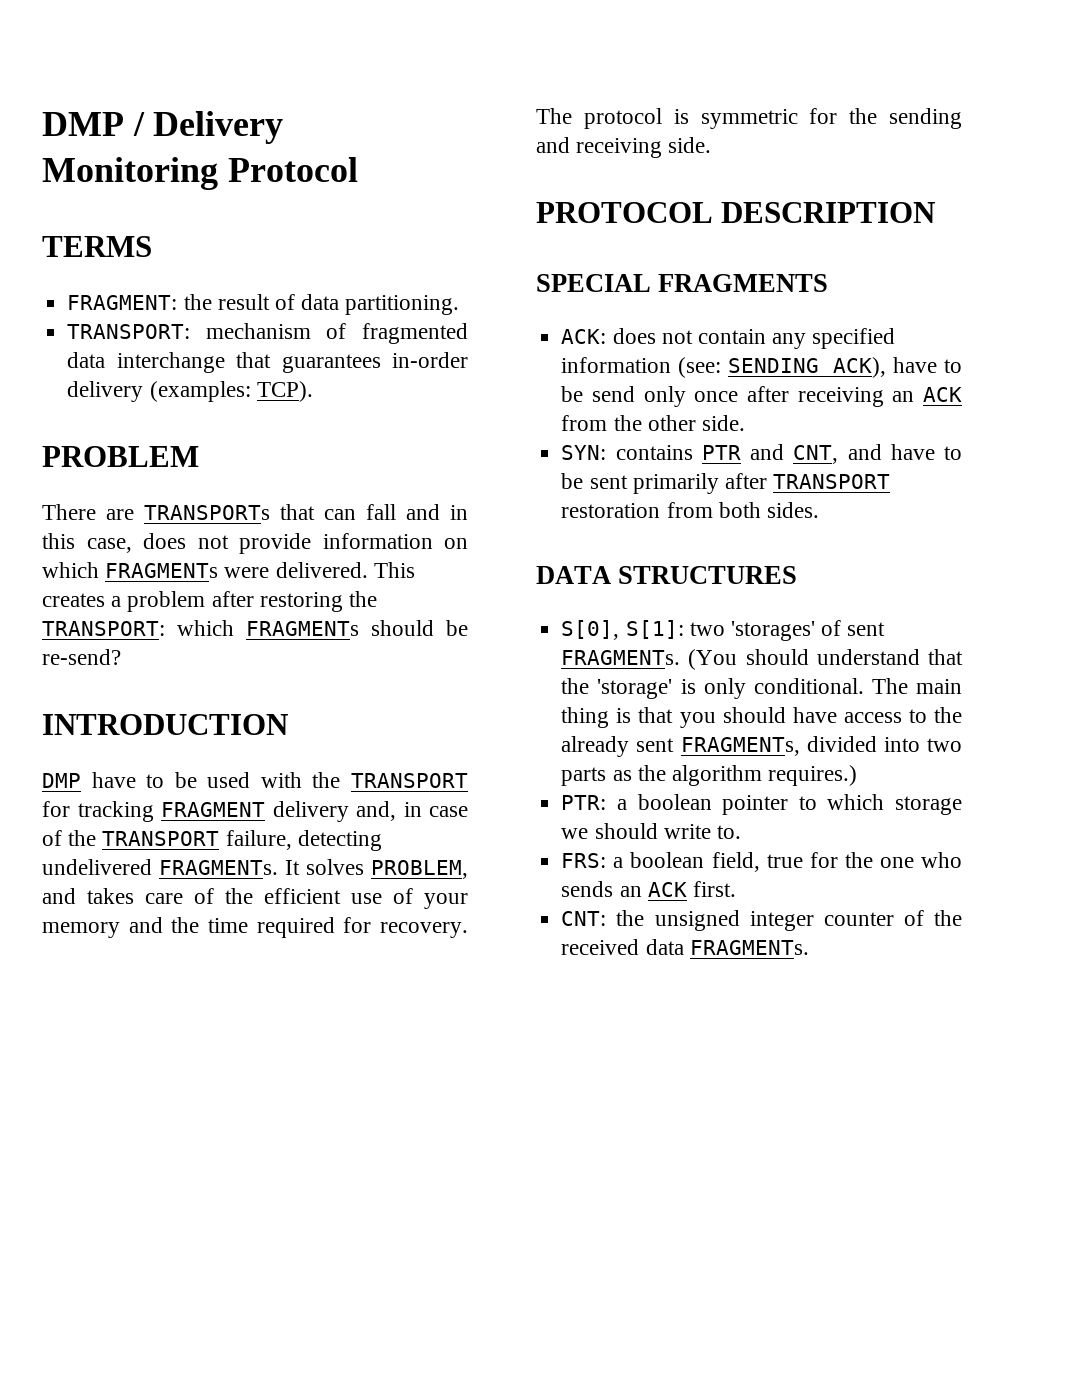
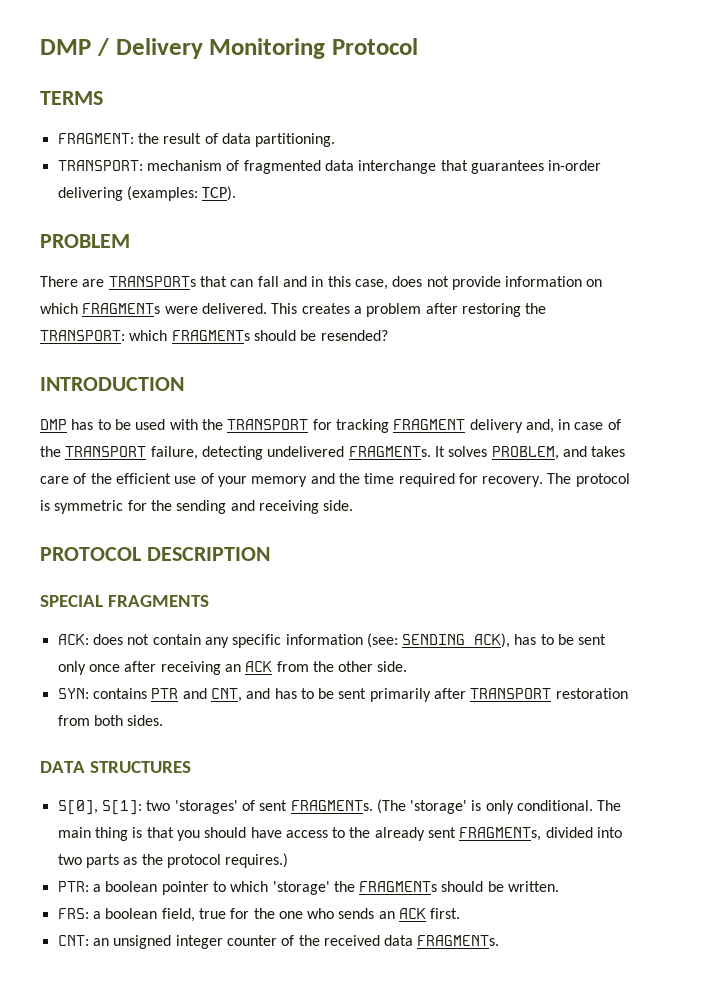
- TRANSPORT: mechanism of fragmented data interchange that guarantees in-order delivery (examples: TCP).
+ TRANSPORT: mechanism of fragmented data interchange that guarantees in-order delivering (examples: TCP).
- This creates a problem after restoring the TRANSPORT: which FRAGMENTs should be re-send?
+ This creates a problem after restoring the TRANSPORT: which FRAGMENTs should be resended?
- DMP have to be used with the TRANSPORT for tracking FRAGMENT delivery and, in case of the TRANSPORT failure, detecting undelivered FRAGMENTs.
+ DMP has to be used with the TRANSPORT for tracking FRAGMENT delivery and, in case of the TRANSPORT failure, detecting undelivered FRAGMENTs.
- ACK: does not contain any specified information (see: SENDING ACK), have to be send only once after receiving an ACK from the other side.
+ ACK: does not contain any specific information (see: SENDING ACK), has to be sent only once after receiving an ACK from the other side.
- SYN: contains PTR and CNT, and have to be sent primarily after TRANSPORT restoration from both sides.
+ SYN: contains PTR and CNT, and has to be sent primarily after TRANSPORT restoration from both sides.
- (You should understand that the 'storage' is only conditional.
+ (The 'storage' is only conditional.
- The main thing is that you should have access to the already sent FRAGMENTs, divided into two parts as the algorithm requires.)
+ The main thing is that you should have access to the already sent FRAGMENTs, divided into two parts as the protocol requires.)
- PTR: a boolean pointer to which storage we should write to.
+ PTR: a boolean pointer to which 'storage' the FRAGMENTs should be written.
- CNT: the unsigned integer counter of the received data FRAGMENTs.
+ CNT: an unsigned integer counter of the received data FRAGMENTs.

